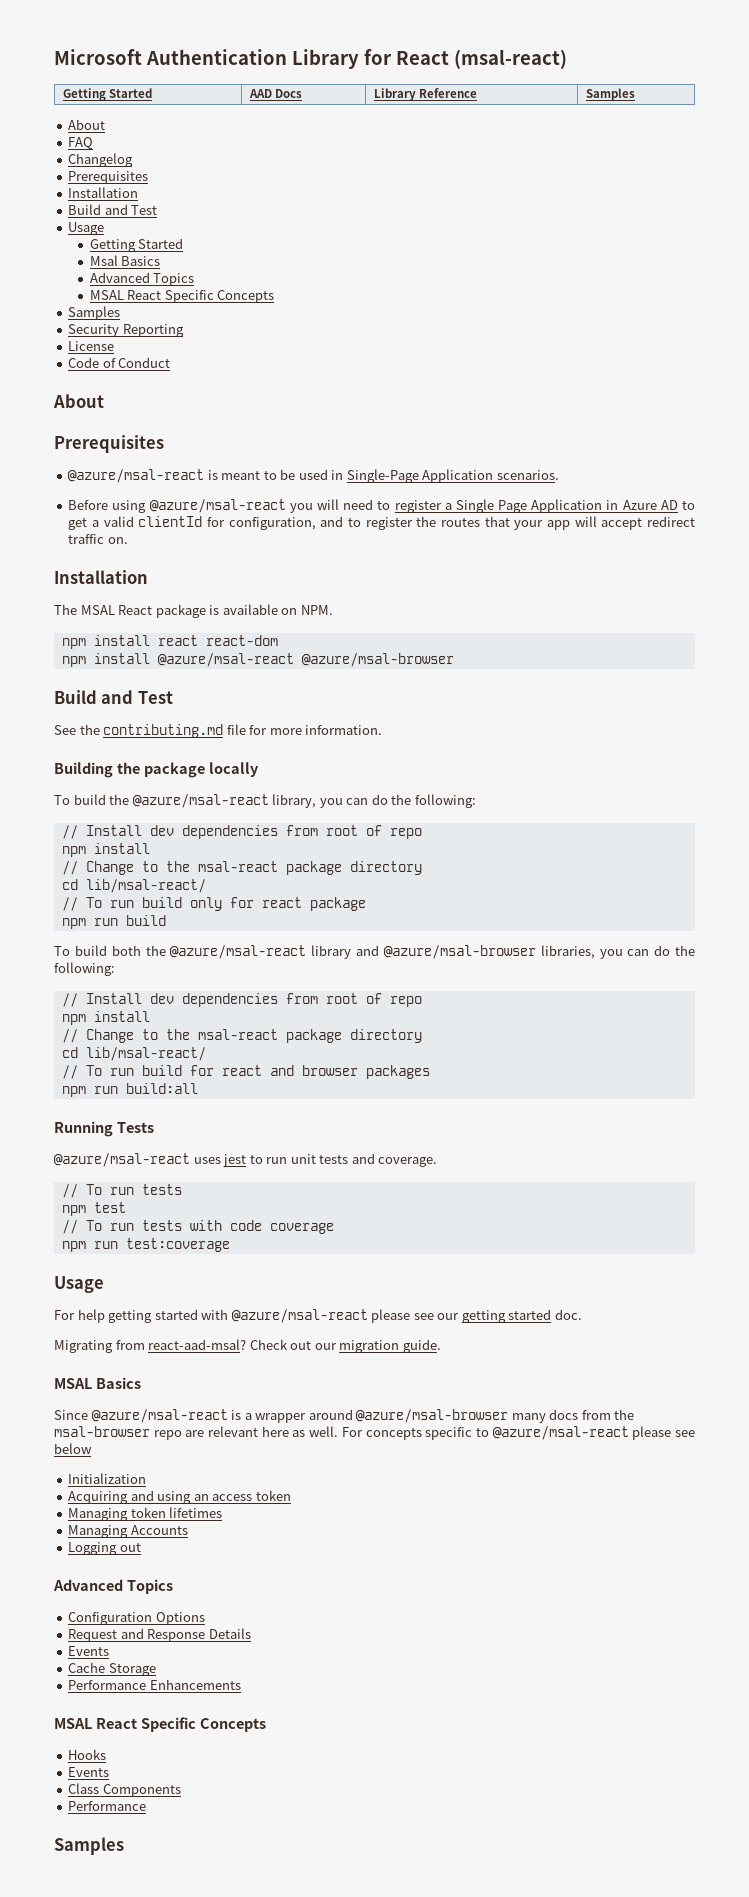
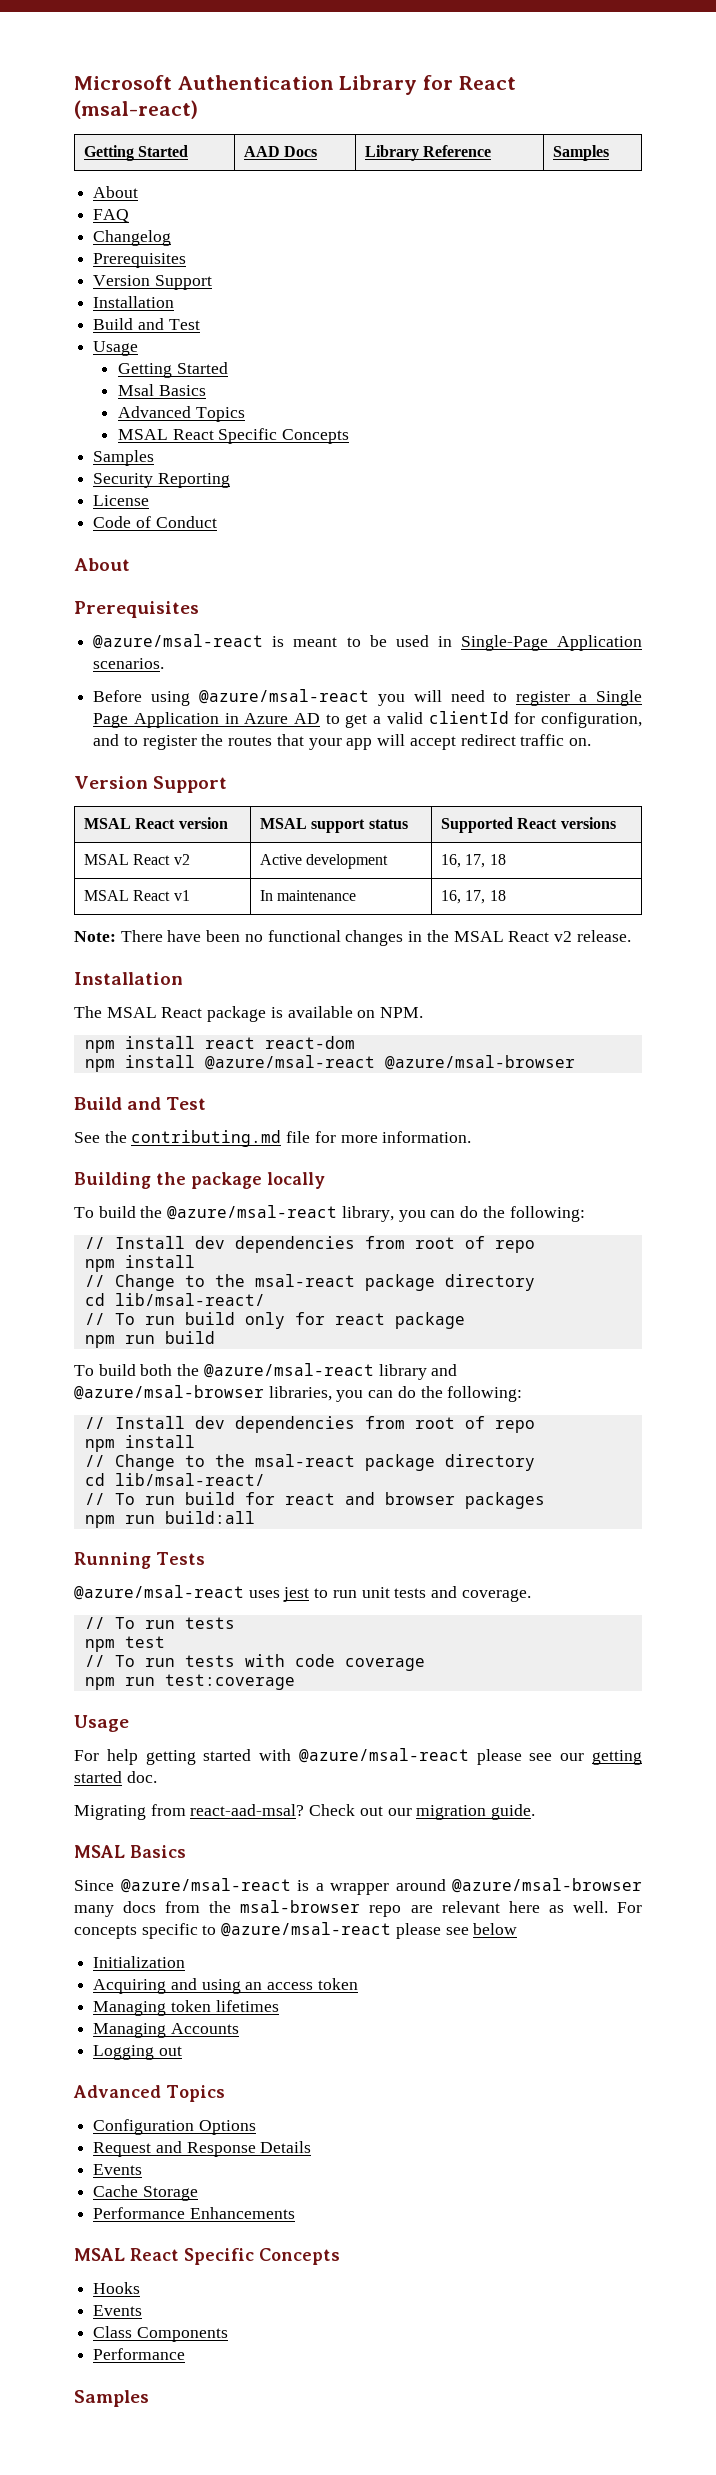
  Changelog
  Prerequisites
+ Version Support
  Before using @azure/msal-react you will need to register a Single Page Application in Azure AD to get a valid clientId for configuration, and to register the routes that your app will accept redirect traffic on.
+ Version Support
+ MSAL React version | MSAL support status | Supported React versions
+ MSAL React v2 | Active development | 16, 17, 18
+ MSAL React v1 | In maintenance | 16, 17, 18
+ Note: There have been no functional changes in the MSAL React v2 release.

